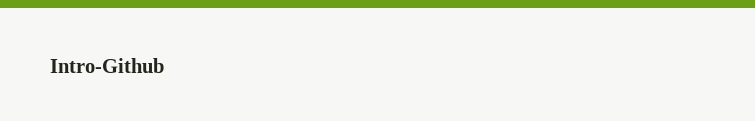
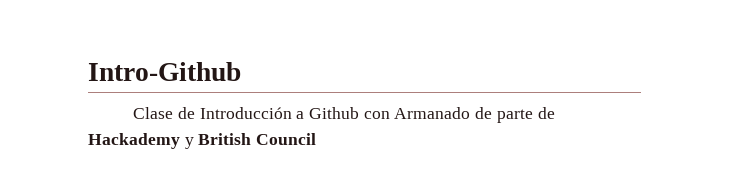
+ Clase de Introducción a Github con Armanado de parte de Hackademy y British Council

